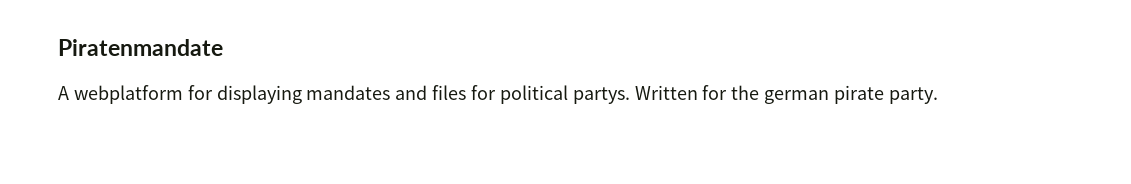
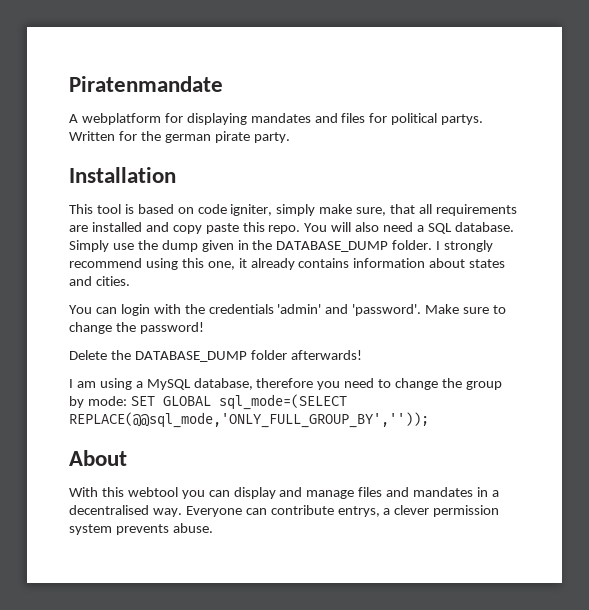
+ Installation
+ This tool is based on code igniter, simply make sure, that all requirements are installed and copy paste this repo. You will also need a SQL database. Simply use the dump given in the DATABASE_DUMP folder. I strongly recommend using this one, it already contains information about states and cities.
+ You can login with the credentials 'admin' and 'password'. Make sure to change the password!
+ Delete the DATABASE_DUMP folder afterwards!
+ I am using a MySQL database, therefore you need to change the group by mode: SET GLOBAL sql_mode=(SELECT REPLACE(@@sql_mode,'ONLY_FULL_GROUP_BY',''));
+ About
+ With this webtool you can display and manage files and mandates in a decentralised way. Everyone can contribute entrys, a clever permission system prevents abuse.

